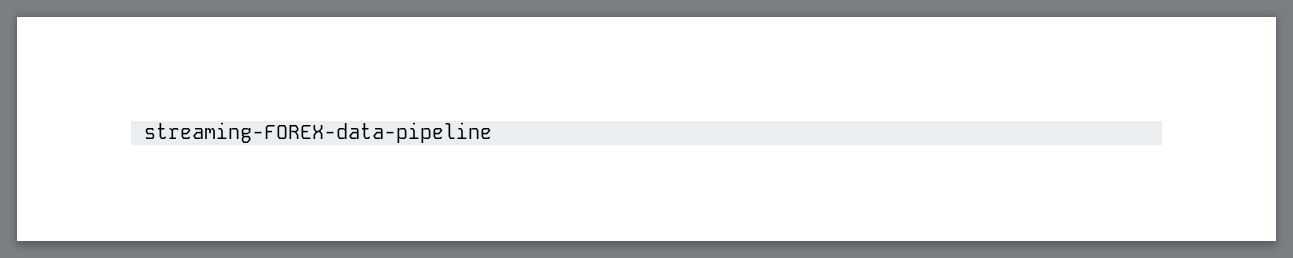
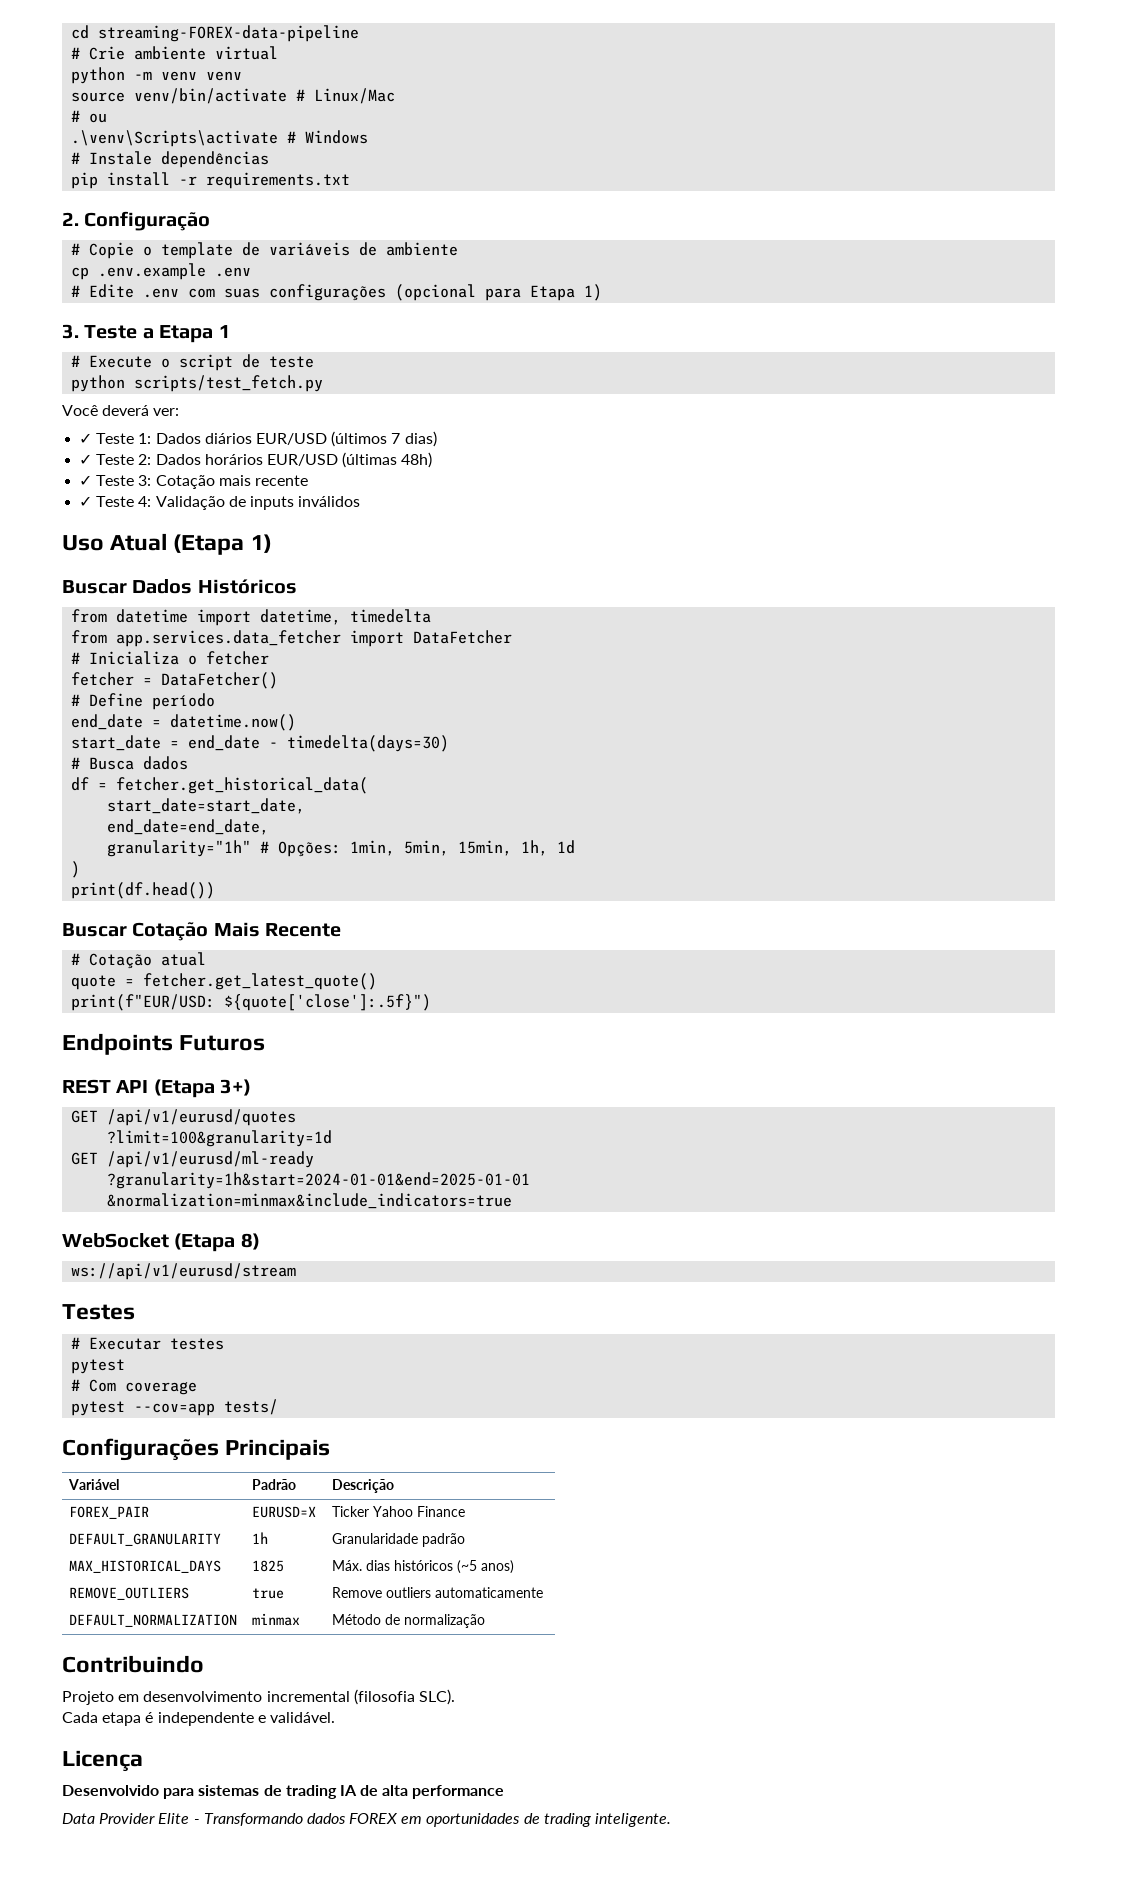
- streaming-FOREX-data-pipeline
+ cd streaming-FOREX-data-pipeline
+ # Crie ambiente virtual
+ python -m venv venv
+ source venv/bin/activate # Linux/Mac
+ # ou
+ .\venv\Scripts\activate # Windows
+ # Instale dependências
+ pip install -r requirements.txt
+ 2. Configuração
+ # Copie o template de variáveis de ambiente
+ cp .env.example .env
+ # Edite .env com suas configurações (opcional para Etapa 1)
+ 3. Teste a Etapa 1
+ # Execute o script de teste
+ python scripts/test_fetch.py
+ Você deverá ver:
+ ✓ Teste 1: Dados diários EUR/USD (últimos 7 dias)
+ ✓ Teste 2: Dados horários EUR/USD (últimas 48h)
+ ✓ Teste 3: Cotação mais recente
+ ✓ Teste 4: Validação de inputs inválidos
+ Uso Atual (Etapa 1)
+ Buscar Dados Históricos
+ from datetime import datetime, timedelta
+ from app.services.data_fetcher import DataFetcher
+ # Inicializa o fetcher
+ fetcher = DataFetcher()
+ # Define período
+ end_date = datetime.now()
+ start_date = end_date - timedelta(days=30)
+ # Busca dados
+ df = fetcher.get_historical_data(
+ start_date=start_date,
+ end_date=end_date,
+ granularity="1h" # Opções: 1min, 5min, 15min, 1h, 1d
+ )
+ print(df.head())
+ Buscar Cotação Mais Recente
+ # Cotação atual
+ quote = fetcher.get_latest_quote()
+ print(f"EUR/USD: ${quote['close']:.5f}")
+ Endpoints Futuros
+ REST API (Etapa 3+)
+ GET /api/v1/eurusd/quotes
+ ?limit=100&granularity=1d
+ GET /api/v1/eurusd/ml-ready
+ ?granularity=1h&start=2024-01-01&end=2025-01-01
+ &normalization=minmax&include_indicators=true
+ WebSocket (Etapa 8)
+ ws://api/v1/eurusd/stream
+ Testes
+ # Executar testes
+ pytest
+ # Com coverage
+ pytest --cov=app tests/
+ Configurações Principais
+ Variável | Padrão | Descrição
+ FOREX_PAIR | EURUSD=X | Ticker Yahoo Finance
+ DEFAULT_GRANULARITY | 1h | Granularidade padrão
+ MAX_HISTORICAL_DAYS | 1825 | Máx. dias históricos (~5 anos)
+ REMOVE_OUTLIERS | true | Remove outliers automaticamente
+ DEFAULT_NORMALIZATION | minmax | Método de normalização
+ Contribuindo
+ Projeto em desenvolvimento incremental (filosofia SLC).
+ Cada etapa é independente e validável.
+ Licença
+ Desenvolvido para sistemas de trading IA de alta performance
+ Data Provider Elite - Transformando dados FOREX em oportunidades de trading inteligente.

